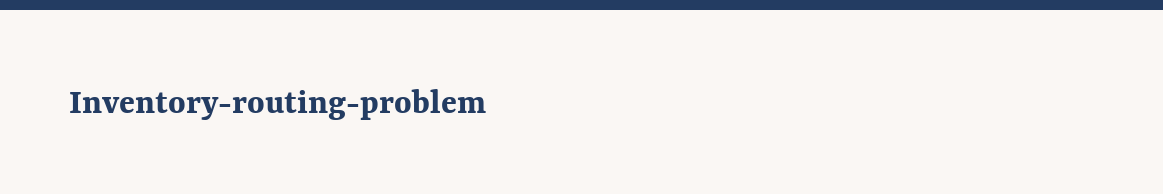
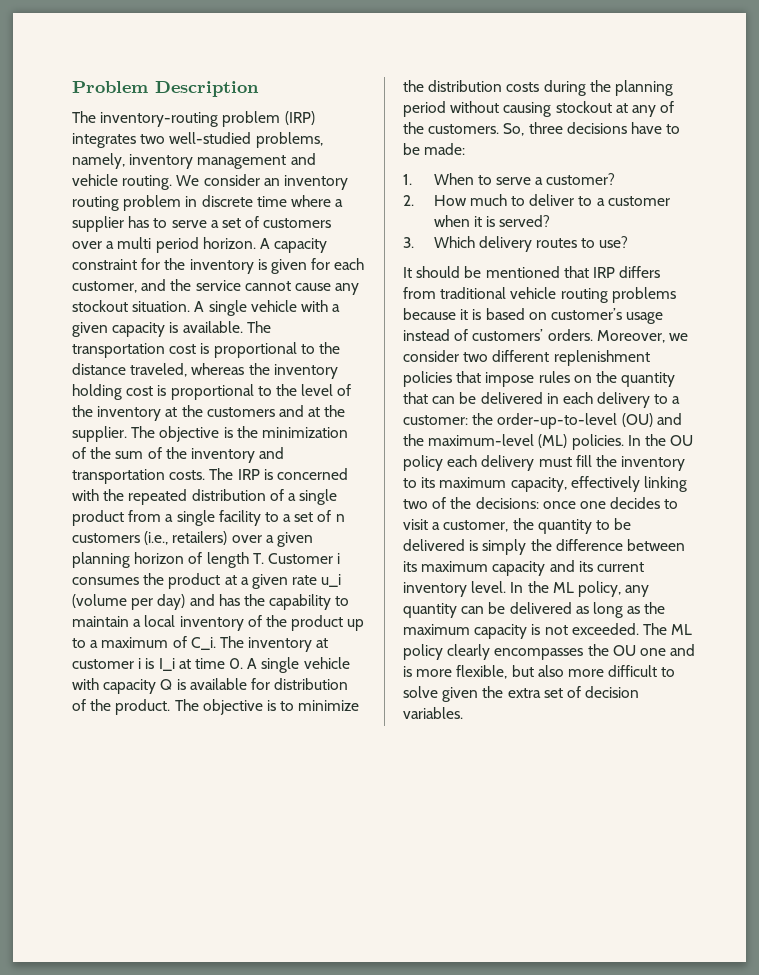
- Inventory-routing-problem
+ Problem Description
+ The inventory-routing problem (IRP) integrates two well-studied problems, namely, inventory management and vehicle routing. We consider an inventory routing problem in discrete time where a supplier has to serve a set of customers over a multi period horizon. A capacity constraint for the inventory is given for each customer, and the service cannot cause any stockout situation. A single vehicle with a given capacity is available. The transportation cost is proportional to the distance traveled, whereas the inventory holding cost is proportional to the level of the inventory at the customers and at the supplier. The objective is the minimization of the sum of the inventory and transportation costs. The IRP is concerned with the repeated distribution of a single product from a single facility to a set of n customers (i.e., retailers) over a given planning horizon of length T. Customer i consumes the product at a given rate u_i (volume per day) and has the capability to maintain a local inventory of the product up to a maximum of C_i. The inventory at customer i is I_i at time 0. A single vehicle with capacity Q is available for distribution of the product. The objective is to minimize the distribution costs during the planning period without causing stockout at any of the customers. So, three decisions have to be made:
+ 1. When to serve a customer?
+ 2. How much to deliver to a customer when it is served?
+ 3. Which delivery routes to use?
+ It should be mentioned that IRP differs from traditional vehicle routing problems because it is based on customer’s usage instead of customers’ orders. Moreover, we consider two different replenishment policies that impose rules on the quantity that can be delivered in each delivery to a customer: the order-up-to-level (OU) and the maximum-level (ML) policies. In the OU policy each delivery must fill the inventory to its maximum capacity, effectively linking two of the decisions: once one decides to visit a customer, the quantity to be delivered is simply the difference between its maximum capacity and its current inventory level. In the ML policy, any quantity can be delivered as long as the maximum capacity is not exceeded. The ML policy clearly encompasses the OU one and is more flexible, but also more difficult to solve given the extra set of decision variables.

